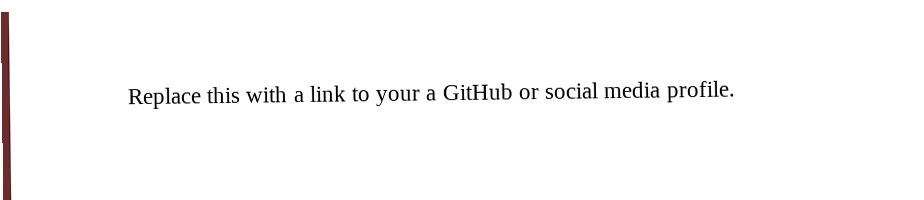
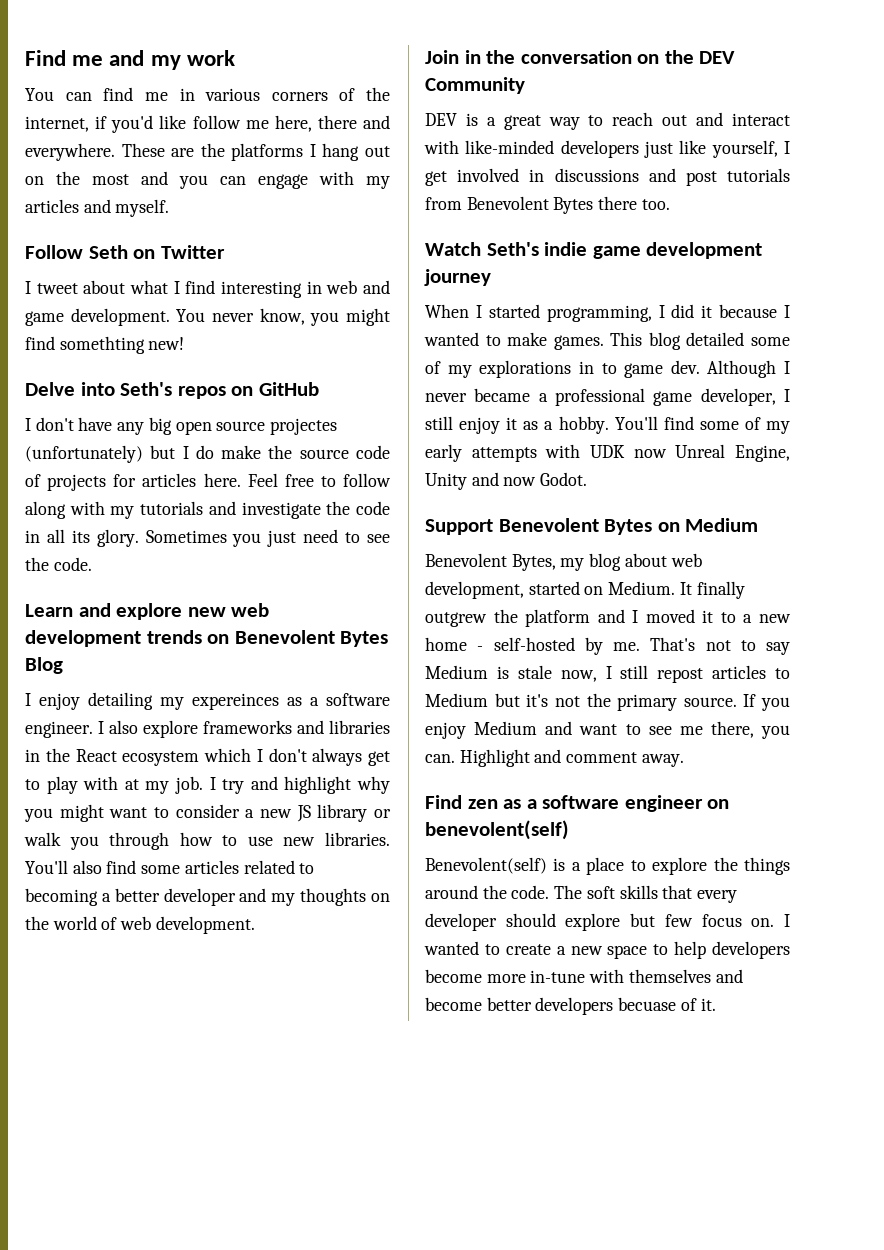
- Replace this with a link to your a GitHub or social media profile.
+ Find me and my work
+ You can find me in various corners of the internet, if you'd like follow me here, there and everywhere. These are the platforms I hang out on the most and you can engage with my articles and myself.
+ Follow Seth on Twitter
+ I tweet about what I find interesting in web and game development. You never know, you might find somethting new!
+ Delve into Seth's repos on GitHub
+ I don't have any big open source projectes (unfortunately) but I do make the source code of projects for articles here. Feel free to follow along with my tutorials and investigate the code in all its glory. Sometimes you just need to see the code.
+ Learn and explore new web development trends on Benevolent Bytes Blog
+ I enjoy detailing my expereinces as a software engineer. I also explore frameworks and libraries in the React ecosystem which I don't always get to play with at my job. I try and highlight why you might want to consider a new JS library or walk you through how to use new libraries. You'll also find some articles related to becoming a better developer and my thoughts on the world of web development.
+ Join in the conversation on the DEV Community
+ DEV is a great way to reach out and interact with like-minded developers just like yourself, I get involved in discussions and post tutorials from Benevolent Bytes there too.
+ Watch Seth's indie game development journey
+ When I started programming, I did it because I wanted to make games. This blog detailed some of my explorations in to game dev. Although I never became a professional game developer, I still enjoy it as a hobby. You'll find some of my early attempts with UDK now Unreal Engine, Unity and now Godot.
+ Support Benevolent Bytes on Medium
+ Benevolent Bytes, my blog about web development, started on Medium. It finally outgrew the platform and I moved it to a new home - self-hosted by me. That's not to say Medium is stale now, I still repost articles to Medium but it's not the primary source. If you enjoy Medium and want to see me there, you can. Highlight and comment away.
+ Find zen as a software engineer on benevolent(self)
+ Benevolent(self) is a place to explore the things around the code. The soft skills that every developer should explore but few focus on. I wanted to create a new space to help developers become more in-tune with themselves and become better developers becuase of it.

